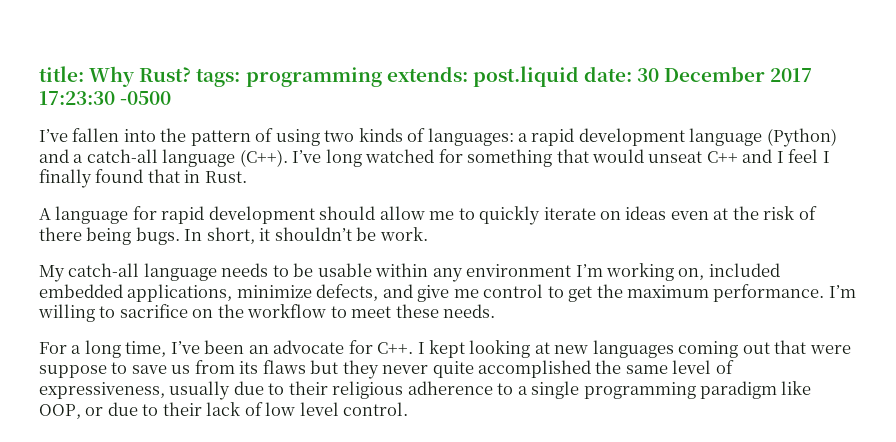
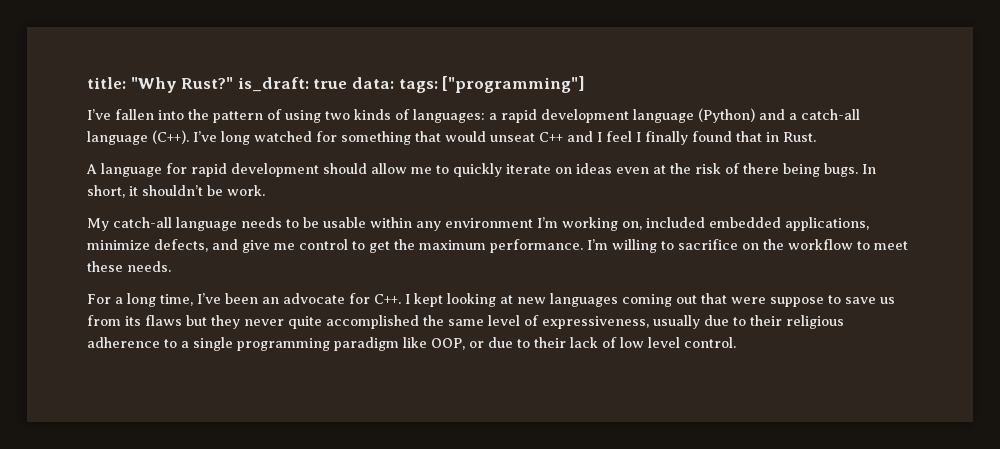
- title: Why Rust? tags: programming extends: post.liquid date: 30 December 2017 17:23:30 -0500
+ title: "Why Rust?" is_draft: true data: tags: ["programming"]

